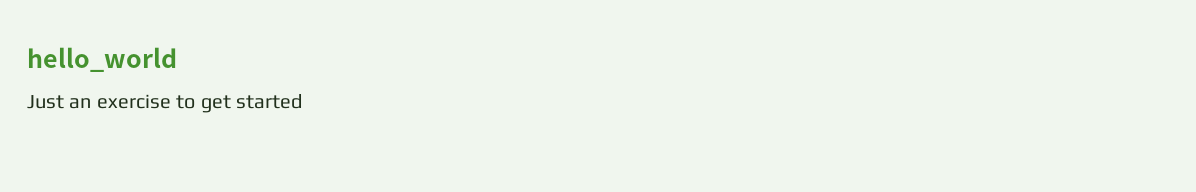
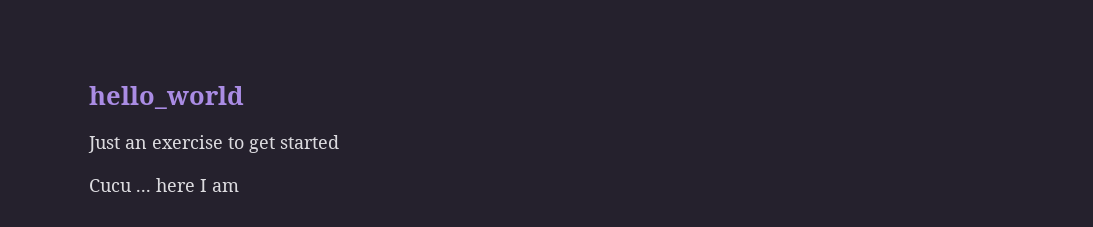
+ Cucu ... here I am

